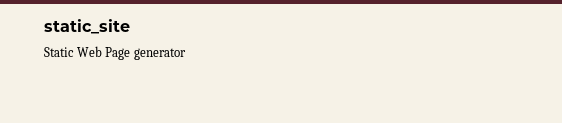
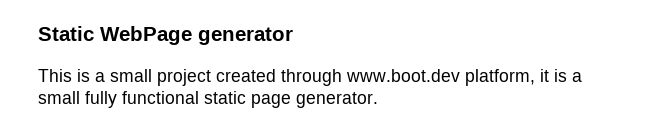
- static_site
- Static Web Page generator
+ Static WebPage generator
+ This is a small project created through www.boot.dev platform, it is a small fully functional static page generator.

